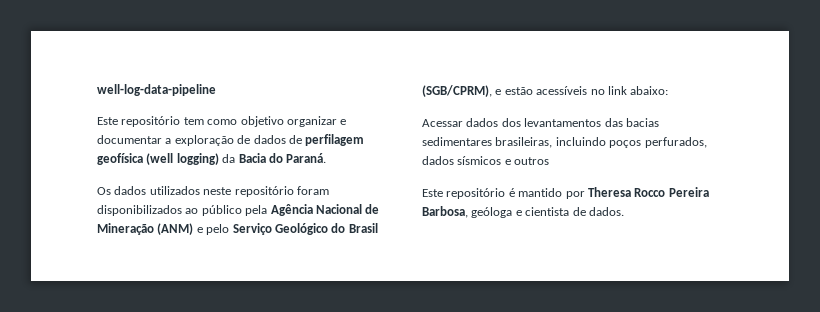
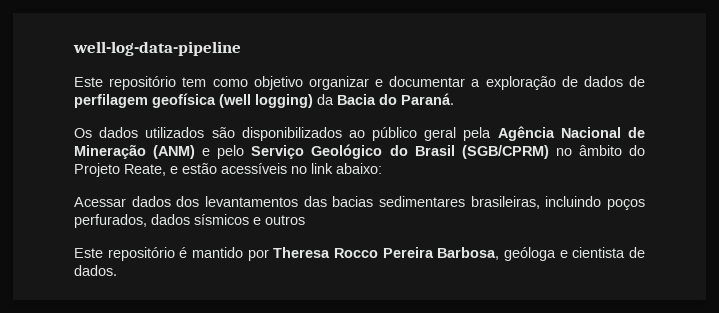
- Os dados utilizados neste repositório foram disponibilizados ao público pela Agência Nacional de Mineração (ANM) e pelo Serviço Geológico do Brasil (SGB/CPRM), e estão acessíveis no link abaixo:
+ Os dados utilizados são disponibilizados ao público geral pela Agência Nacional de Mineração (ANM) e pelo Serviço Geológico do Brasil (SGB/CPRM) no âmbito do Projeto Reate, e estão acessíveis no link abaixo:

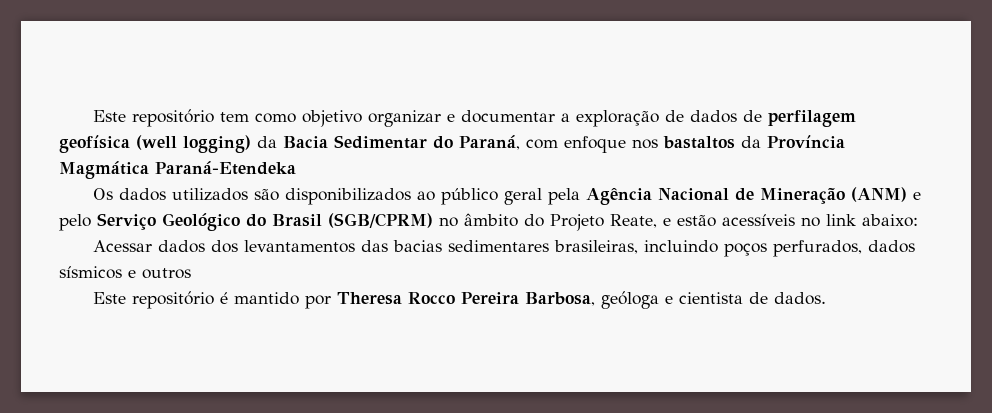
- well-log-data-pipeline
- Este repositório tem como objetivo organizar e documentar a exploração de dados de perfilagem geofísica (well logging) da Bacia do Paraná.
+ Este repositório tem como objetivo organizar e documentar a exploração de dados de perfilagem geofísica (well logging) da Bacia Sedimentar do Paraná, com enfoque nos bastaltos da Província Magmática Paraná-Etendeka

